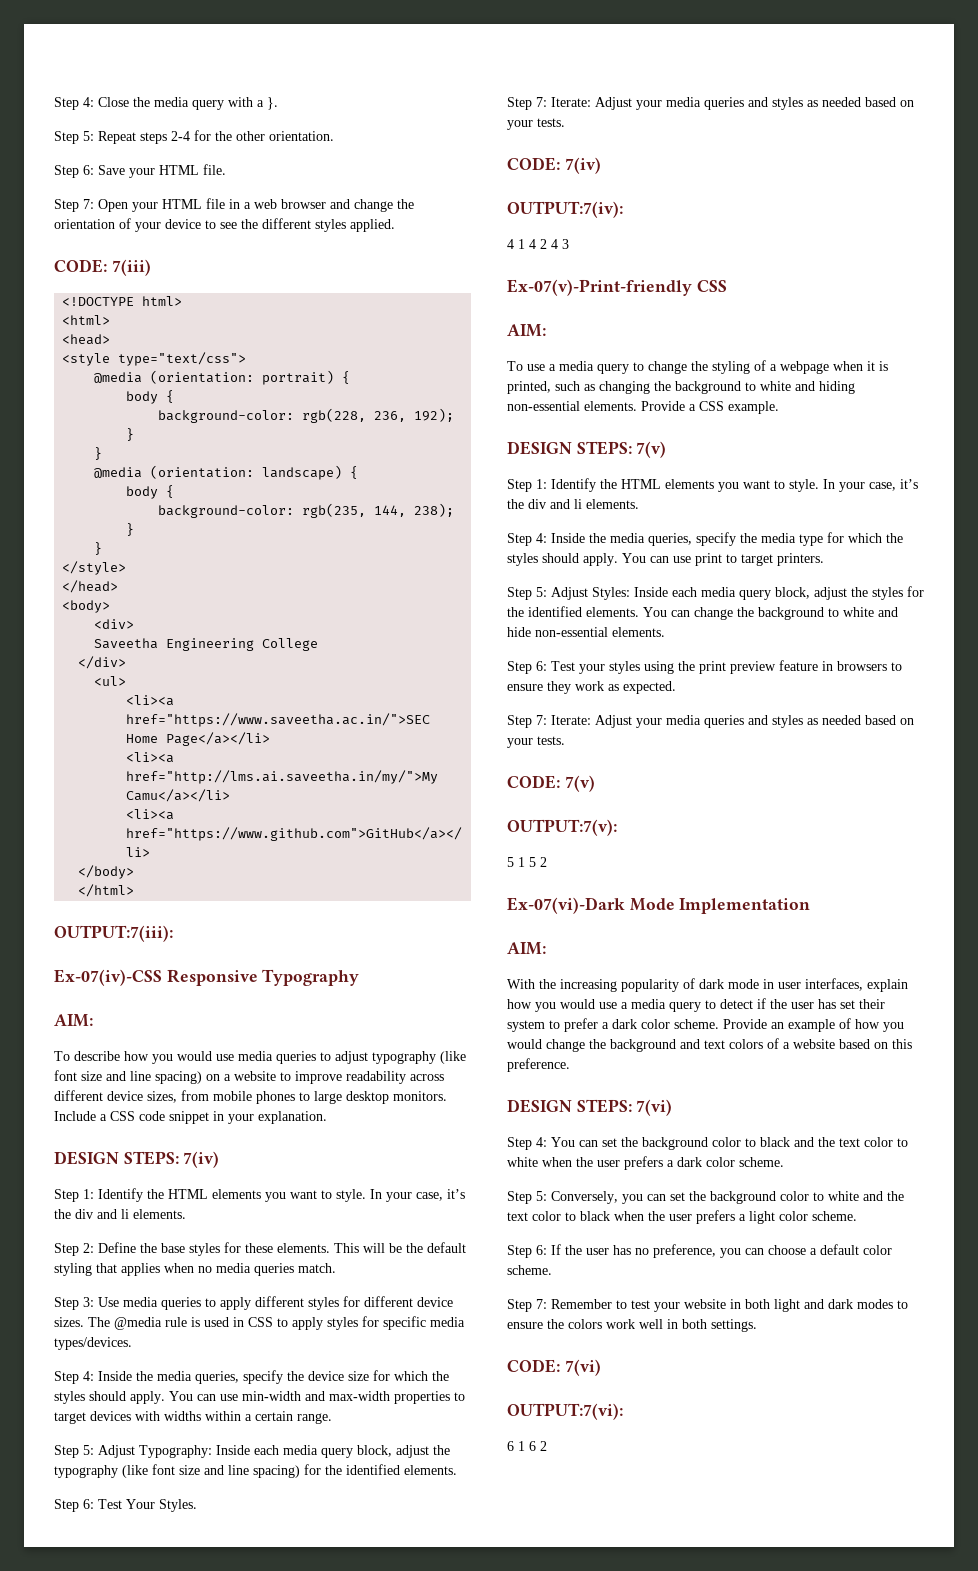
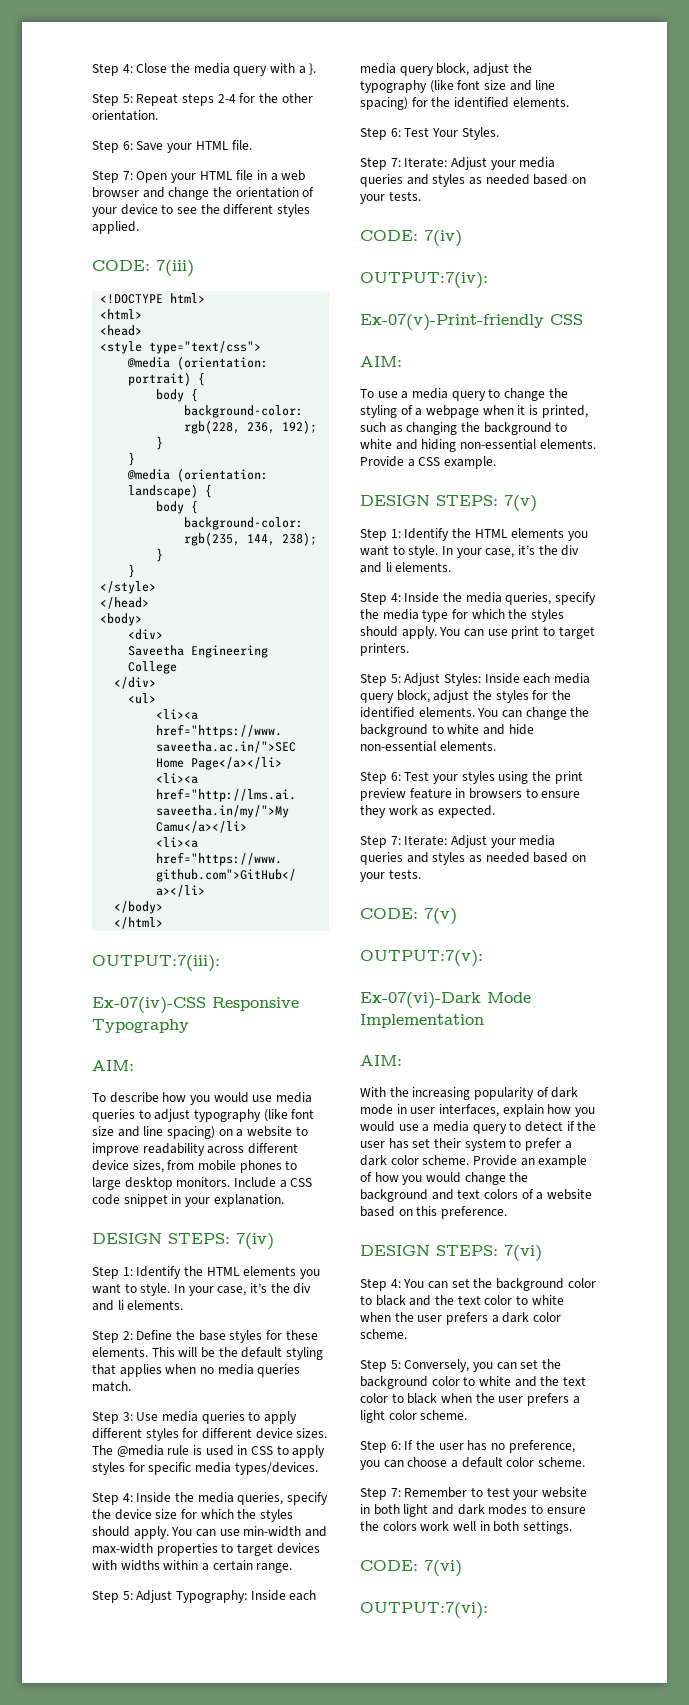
- 4 1 4 2 4 3
- 5 1 5 2
- 6 1 6 2

